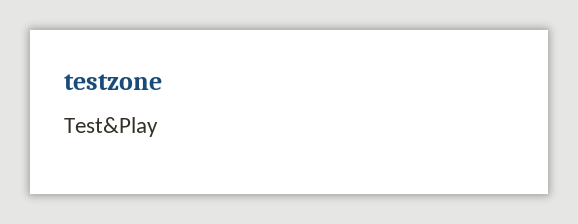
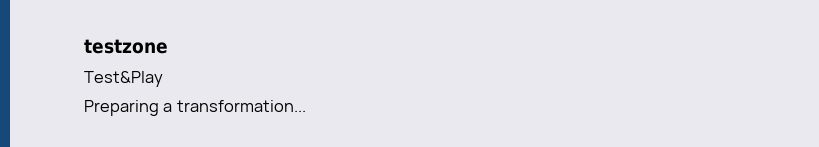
+ Preparing a transformation...

